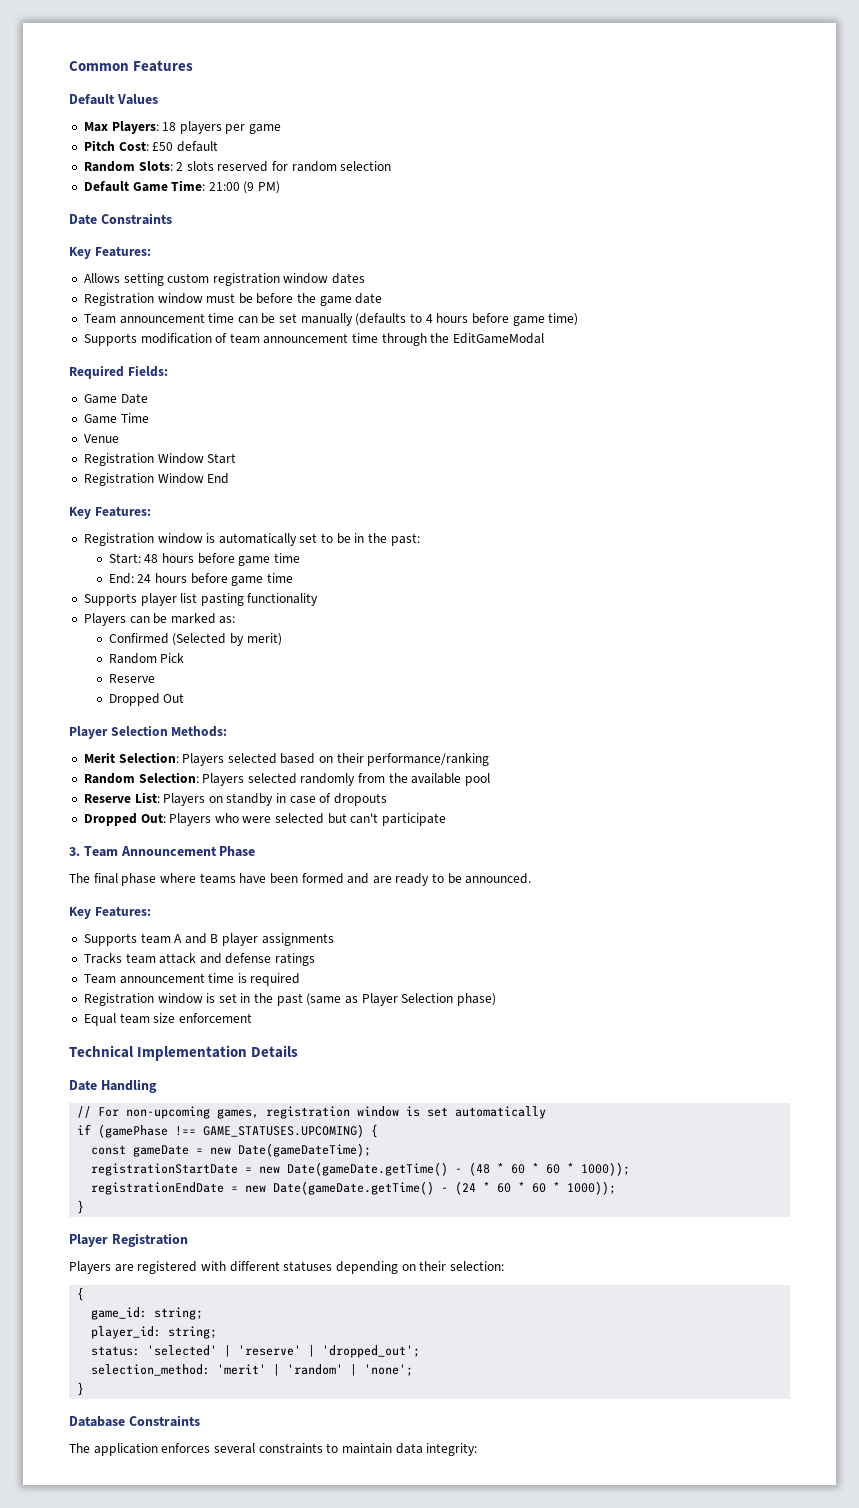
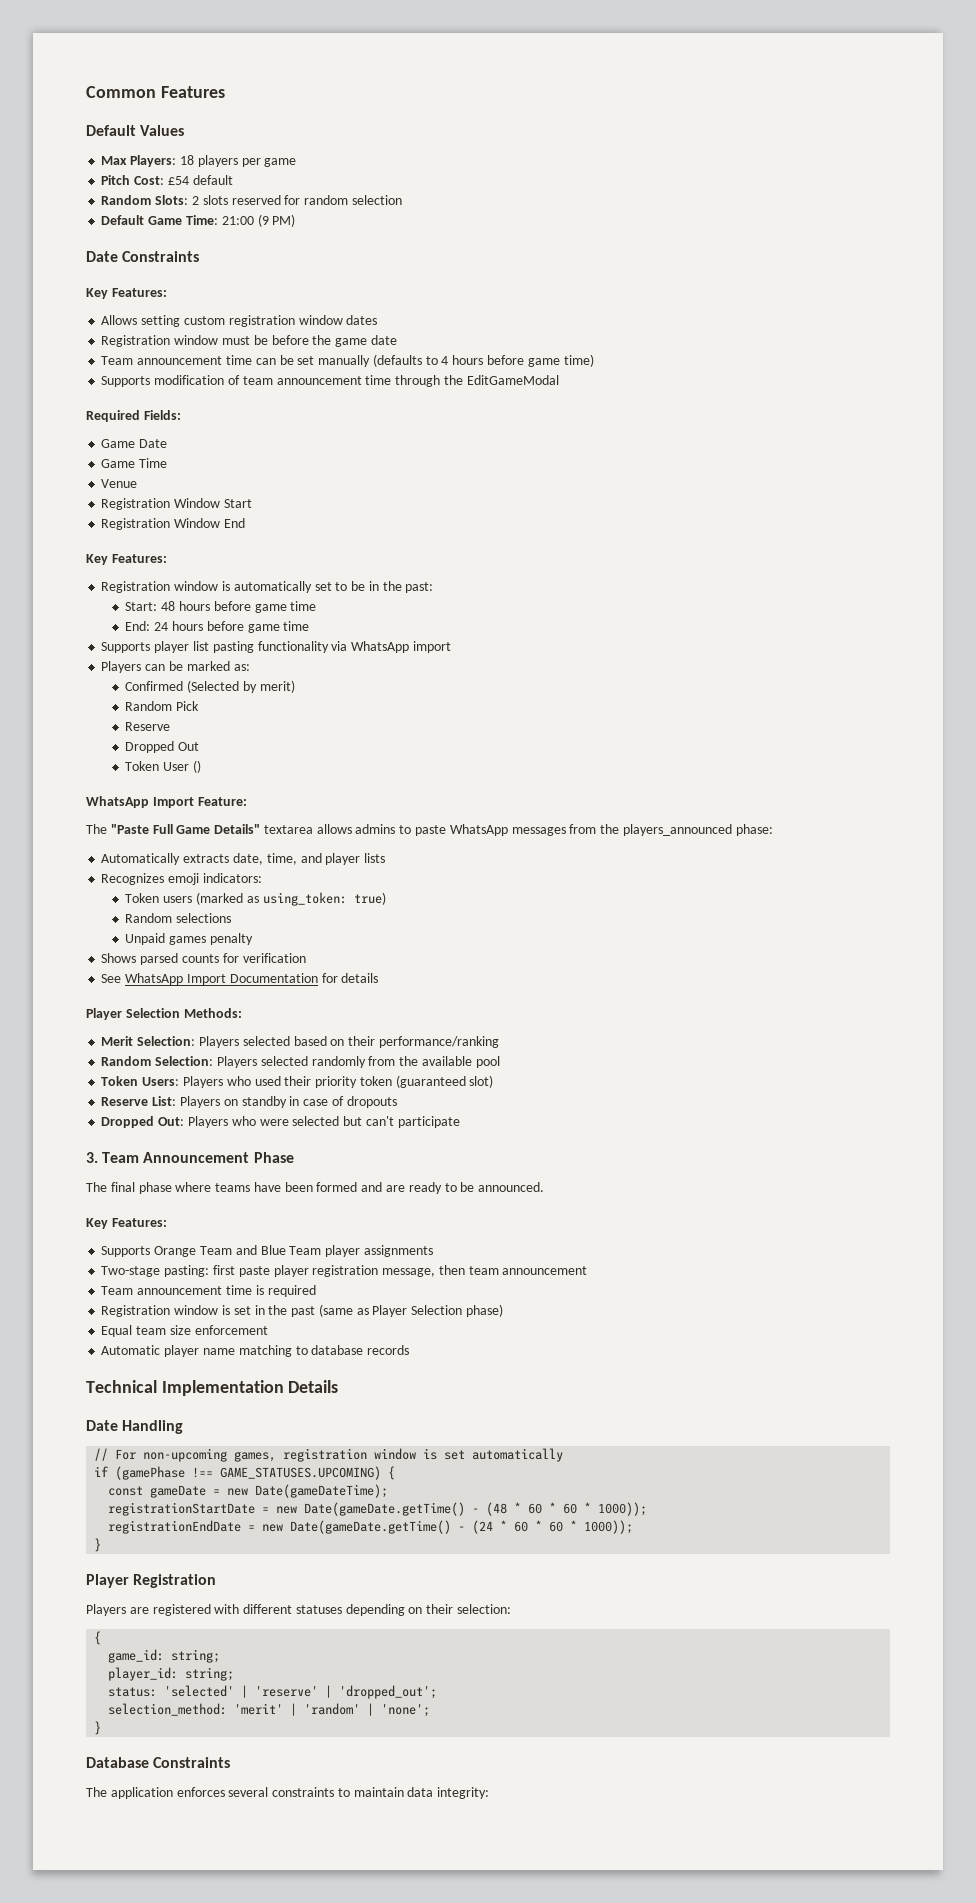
- Pitch Cost: £50 default
+ Pitch Cost: £54 default
- Supports player list pasting functionality
+ Supports player list pasting functionality via WhatsApp import
+ Token User ()
+ WhatsApp Import Feature:
+ The "Paste Full Game Details" textarea allows admins to paste WhatsApp messages from the players_announced phase:
+ Automatically extracts date, time, and player lists
+ Recognizes emoji indicators:
+ Token users (marked as using_token: true)
+ Random selections
+ Unpaid games penalty
+ Shows parsed counts for verification
+ See WhatsApp Import Documentation for details
+ Token Users: Players who used their priority token (guaranteed slot)
- Supports team A and B player assignments
- Tracks team attack and defense ratings
+ Supports Orange Team and Blue Team player assignments
+ Two-stage pasting: first paste player registration message, then team announcement
+ Automatic player name matching to database records

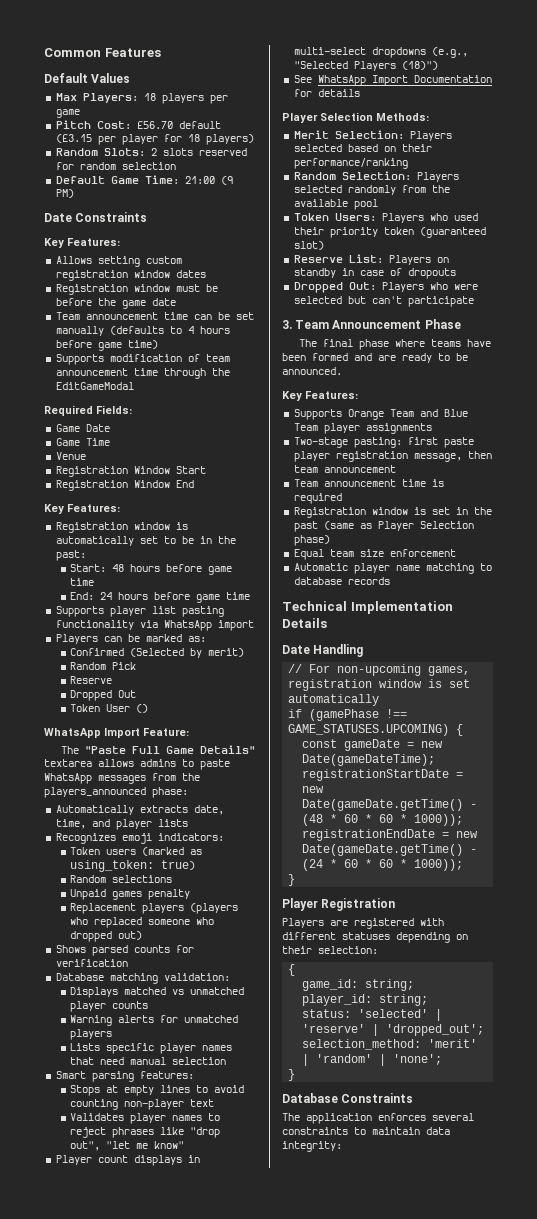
- Pitch Cost: £54 default
+ Pitch Cost: £56.70 default (£3.15 per player for 18 players)
+ Replacement players (players who replaced someone who dropped out)
+ Database matching validation:
+ Displays matched vs unmatched player counts
+ Warning alerts for unmatched players
+ Lists specific player names that need manual selection
+ Smart parsing features:
+ Stops at empty lines to avoid counting non-player text
+ Validates player names to reject phrases like "drop out", "let me know"
+ Player count displays in multi-select dropdowns (e.g., "Selected Players (18)")

